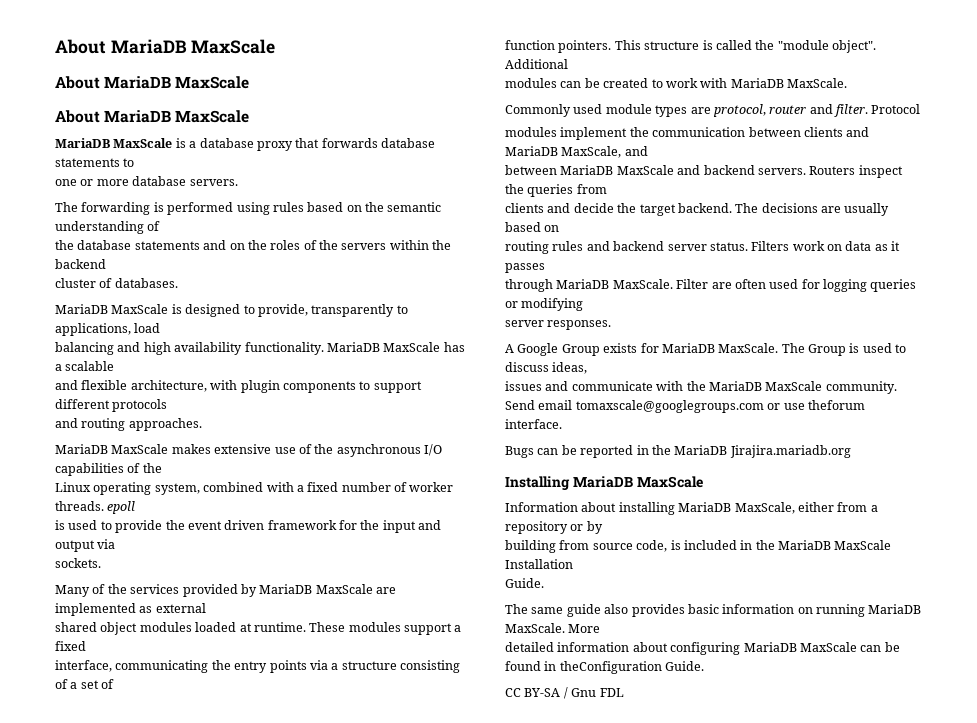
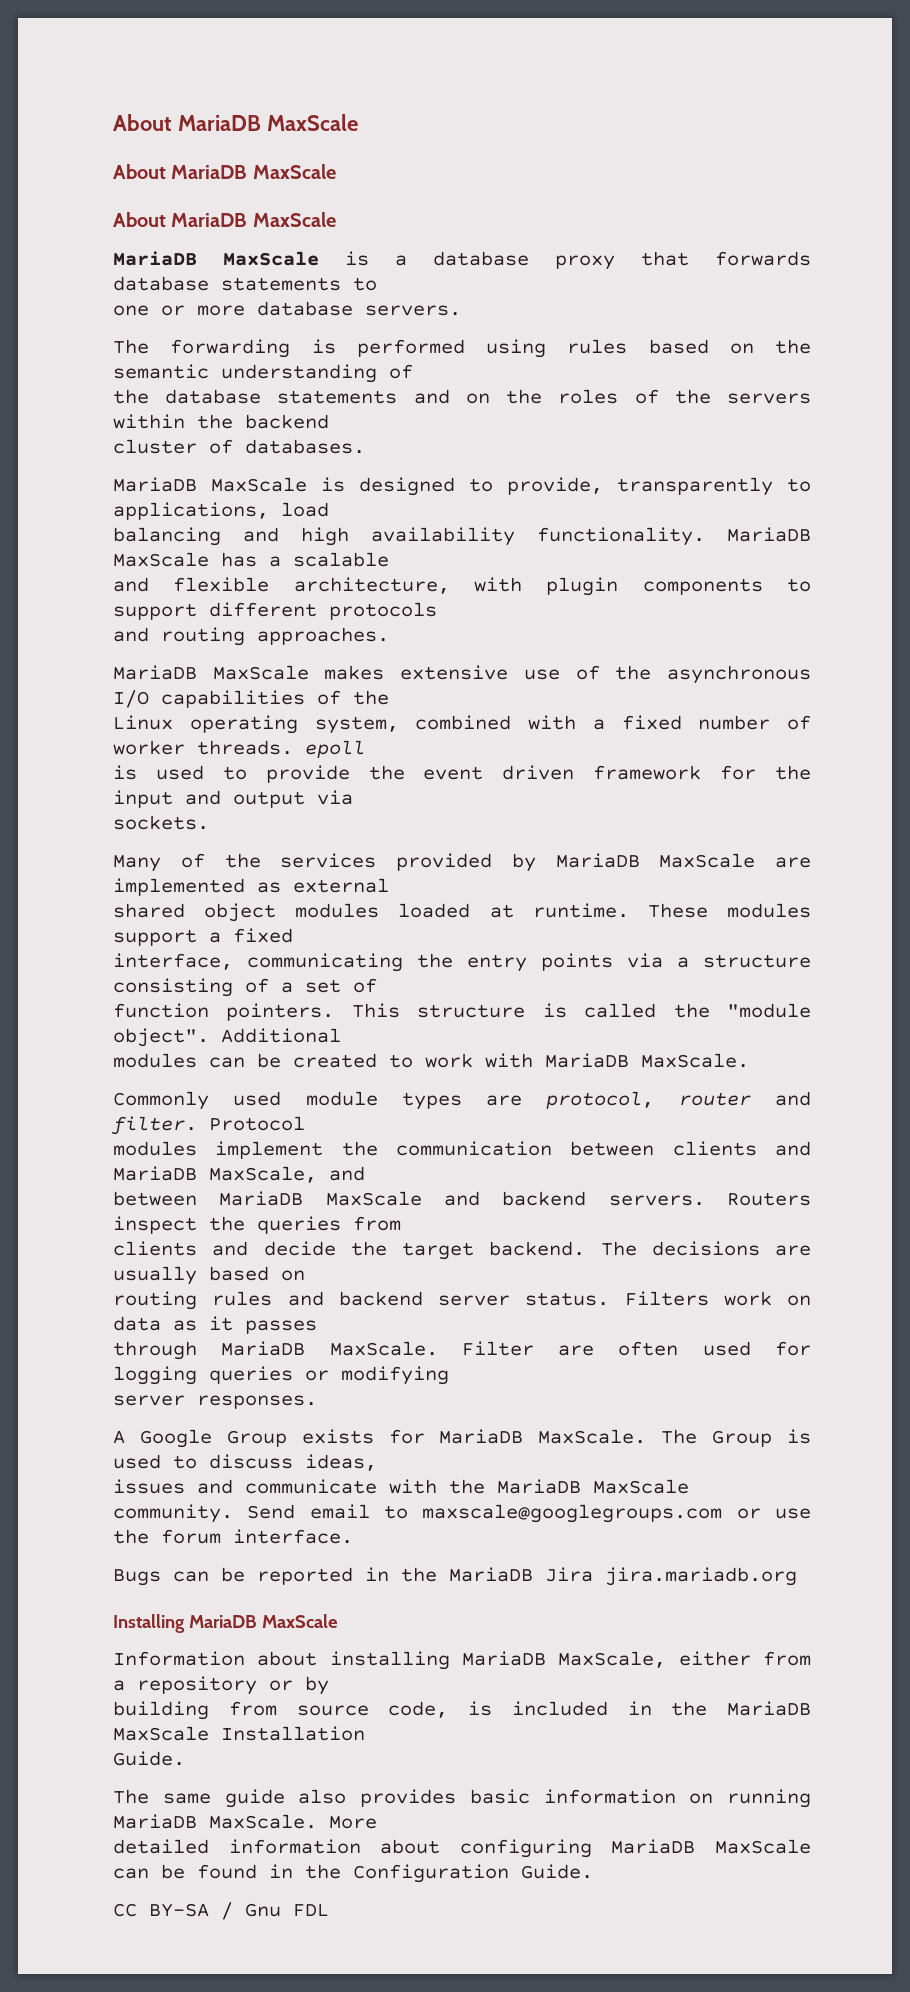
- Send email tomaxscale@googlegroups.com or use theforum interface.
+ Send email to maxscale@googlegroups.com or use the forum interface.
- Bugs can be reported in the MariaDB Jirajira.mariadb.org
+ Bugs can be reported in the MariaDB Jira jira.mariadb.org
- detailed information about configuring MariaDB MaxScale can be found in theConfiguration Guide.
+ detailed information about configuring MariaDB MaxScale can be found in the Configuration Guide.

